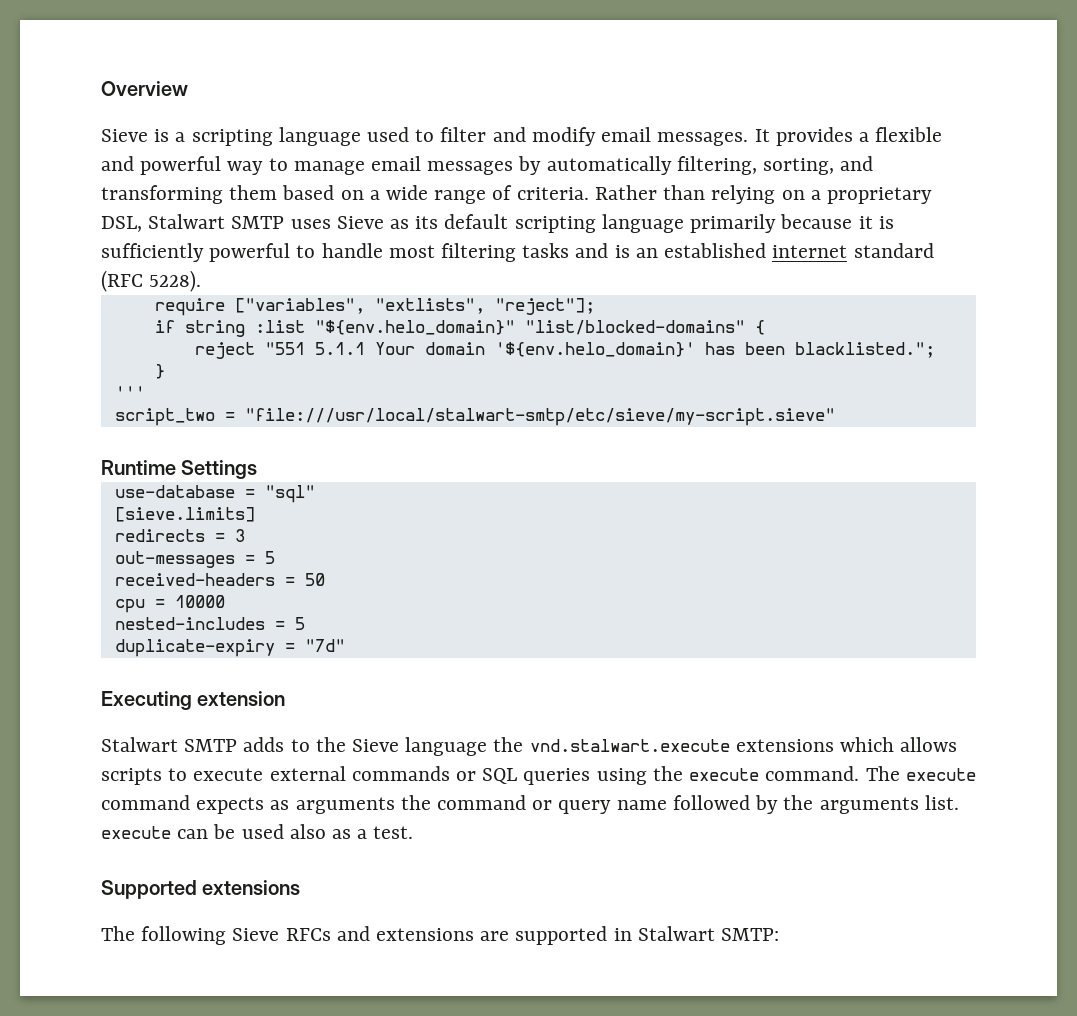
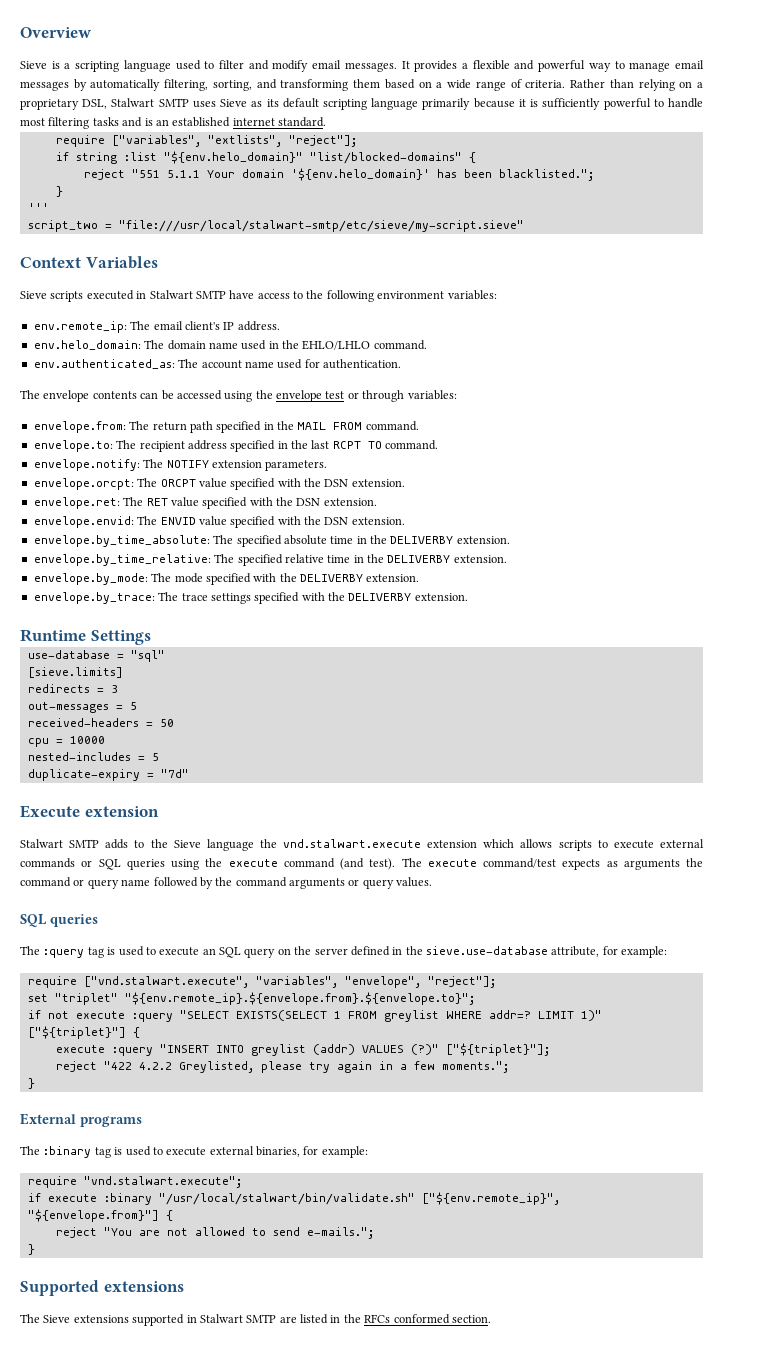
- Rather than relying on a proprietary DSL, Stalwart SMTP uses Sieve as its default scripting language primarily because it is sufficiently powerful to handle most filtering tasks and is an established internet standard (RFC 5228).
+ Rather than relying on a proprietary DSL, Stalwart SMTP uses Sieve as its default scripting language primarily because it is sufficiently powerful to handle most filtering tasks and is an established internet standard.
+ Context Variables
+ Sieve scripts executed in Stalwart SMTP have access to the following environment variables:
+ env.remote_ip: The email client's IP address.
+ env.helo_domain: The domain name used in the EHLO/LHLO command.
+ env.authenticated_as: The account name used for authentication.
+ The envelope contents can be accessed using the envelope test or through variables:
+ envelope.from: The return path specified in the MAIL FROM command.
+ envelope.to: The recipient address specified in the last RCPT TO command.
+ envelope.notify: The NOTIFY extension parameters.
+ envelope.orcpt: The ORCPT value specified with the DSN extension.
+ envelope.ret: The RET value specified with the DSN extension.
+ envelope.envid: The ENVID value specified with the DSN extension.
+ envelope.by_time_absolute: The specified absolute time in the DELIVERBY extension.
+ envelope.by_time_relative: The specified relative time in the DELIVERBY extension.
+ envelope.by_mode: The mode specified with the DELIVERBY extension.
+ envelope.by_trace: The trace settings specified with the DELIVERBY extension.
- Executing extension
+ Execute extension
- Stalwart SMTP adds to the Sieve language the vnd.stalwart.execute extensions which allows scripts to execute external commands or SQL queries using the execute command.
+ Stalwart SMTP adds to the Sieve language the vnd.stalwart.execute extension which allows scripts to execute external commands or SQL queries using the execute command (and test).
- The execute command expects as arguments the command or query name followed by the arguments list. execute can be used also as a test.
+ The execute command/test expects as arguments the command or query name followed by the command arguments or query values.
+ SQL queries
+ The :query tag is used to execute an SQL query on the server defined in the sieve.use-database attribute, for example:
+ require ["vnd.stalwart.execute", "variables", "envelope", "reject"];
+ set "triplet" "${env.remote_ip}.${envelope.from}.${envelope.to}";
+ if not execute :query "SELECT EXISTS(SELECT 1 FROM greylist WHERE addr=? LIMIT 1)" ["${triplet}"] {
+ execute :query "INSERT INTO greylist (addr) VALUES (?)" ["${triplet}"];
+ reject "422 4.2.2 Greylisted, please try again in a few moments.";
+ }
+ External programs
+ The :binary tag is used to execute external binaries, for example:
+ require "vnd.stalwart.execute";
+ if execute :binary "/usr/local/stalwart/bin/validate.sh" ["${env.remote_ip}", "${envelope.from}"] {
+ reject "You are not allowed to send e-mails.";
+ }
  Supported extensions
- The following Sieve RFCs and extensions are supported in Stalwart SMTP:
+ The Sieve extensions supported in Stalwart SMTP are listed in the RFCs conformed section.

